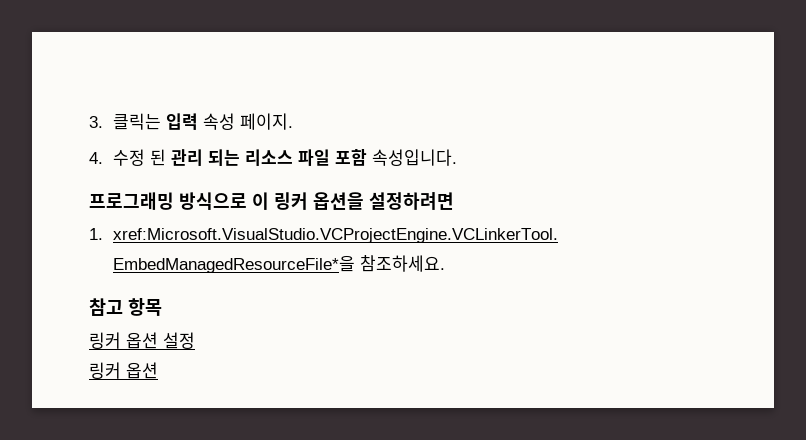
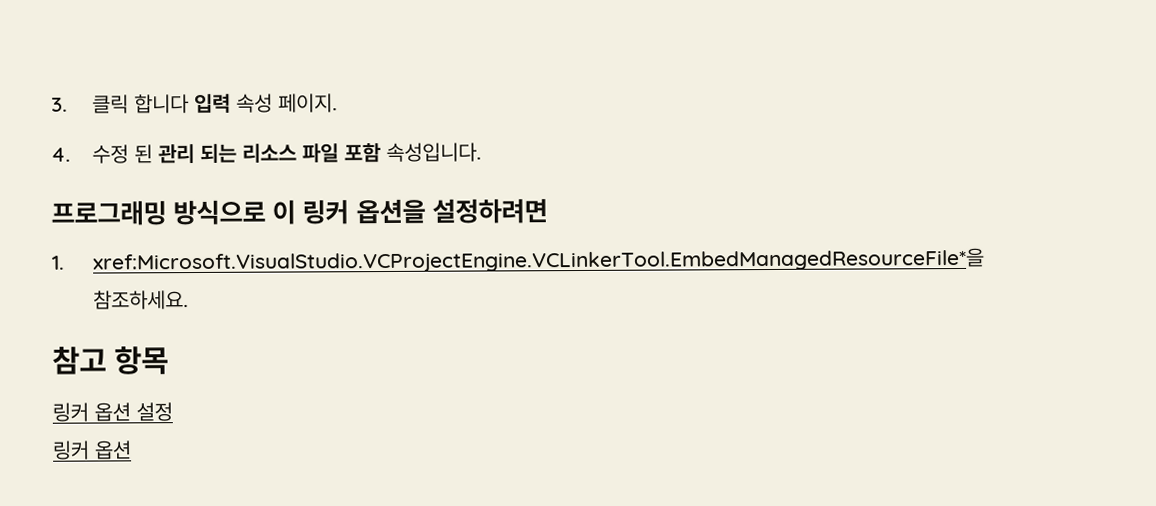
- 3. 클릭는 입력 속성 페이지.
+ 3. 클릭 합니다 입력 속성 페이지.

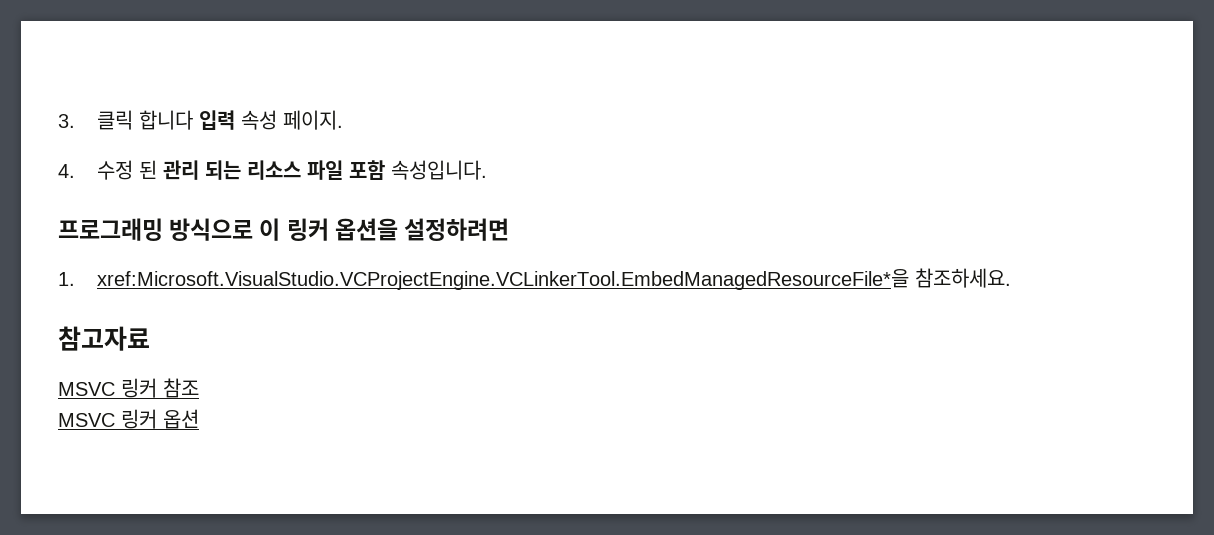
- 참고 항목
- 링커 옵션 설정
- 링커 옵션
+ 참고자료
+ MSVC 링커 참조
+ MSVC 링커 옵션

